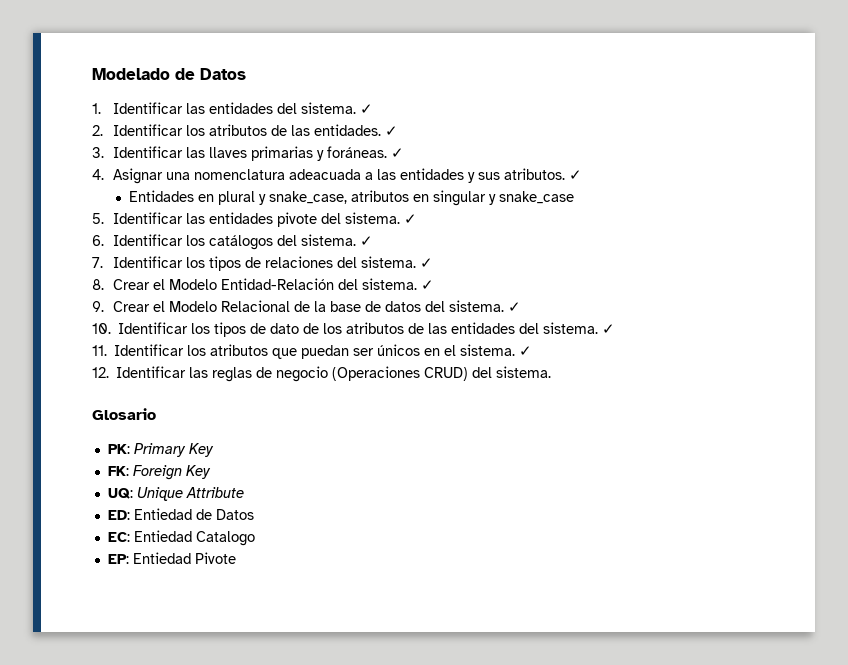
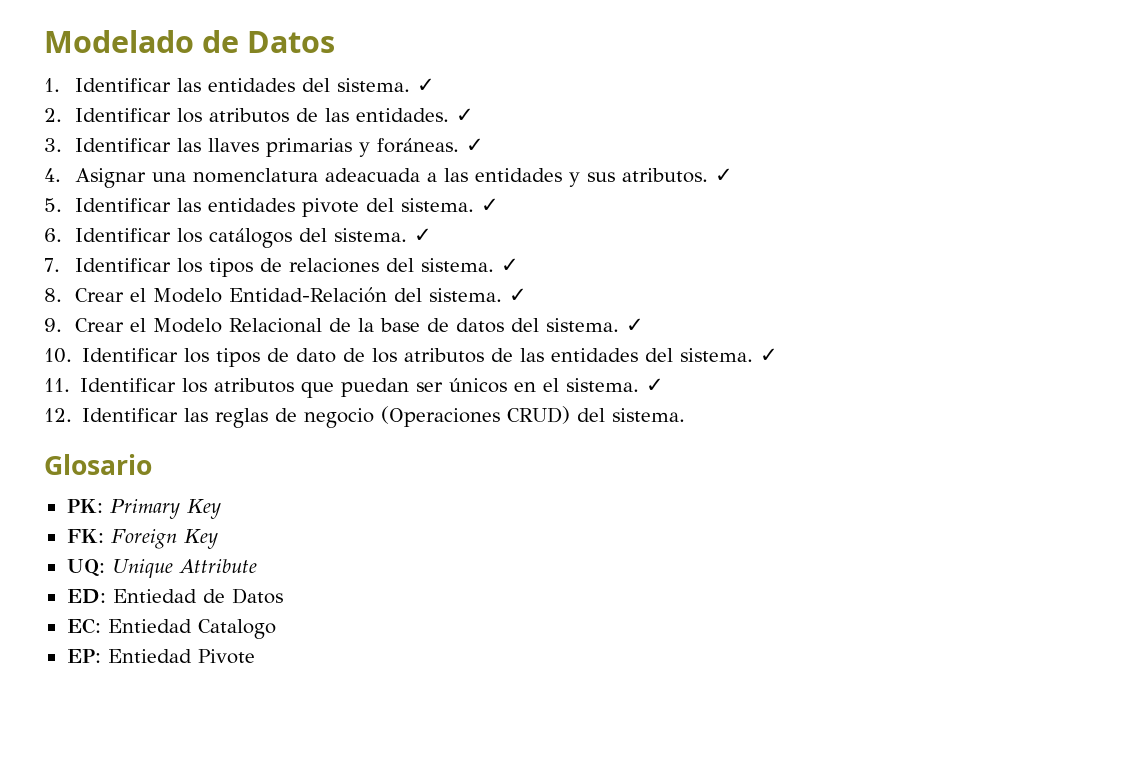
- Entidades en plural y snake_case, atributos en singular y snake_case

